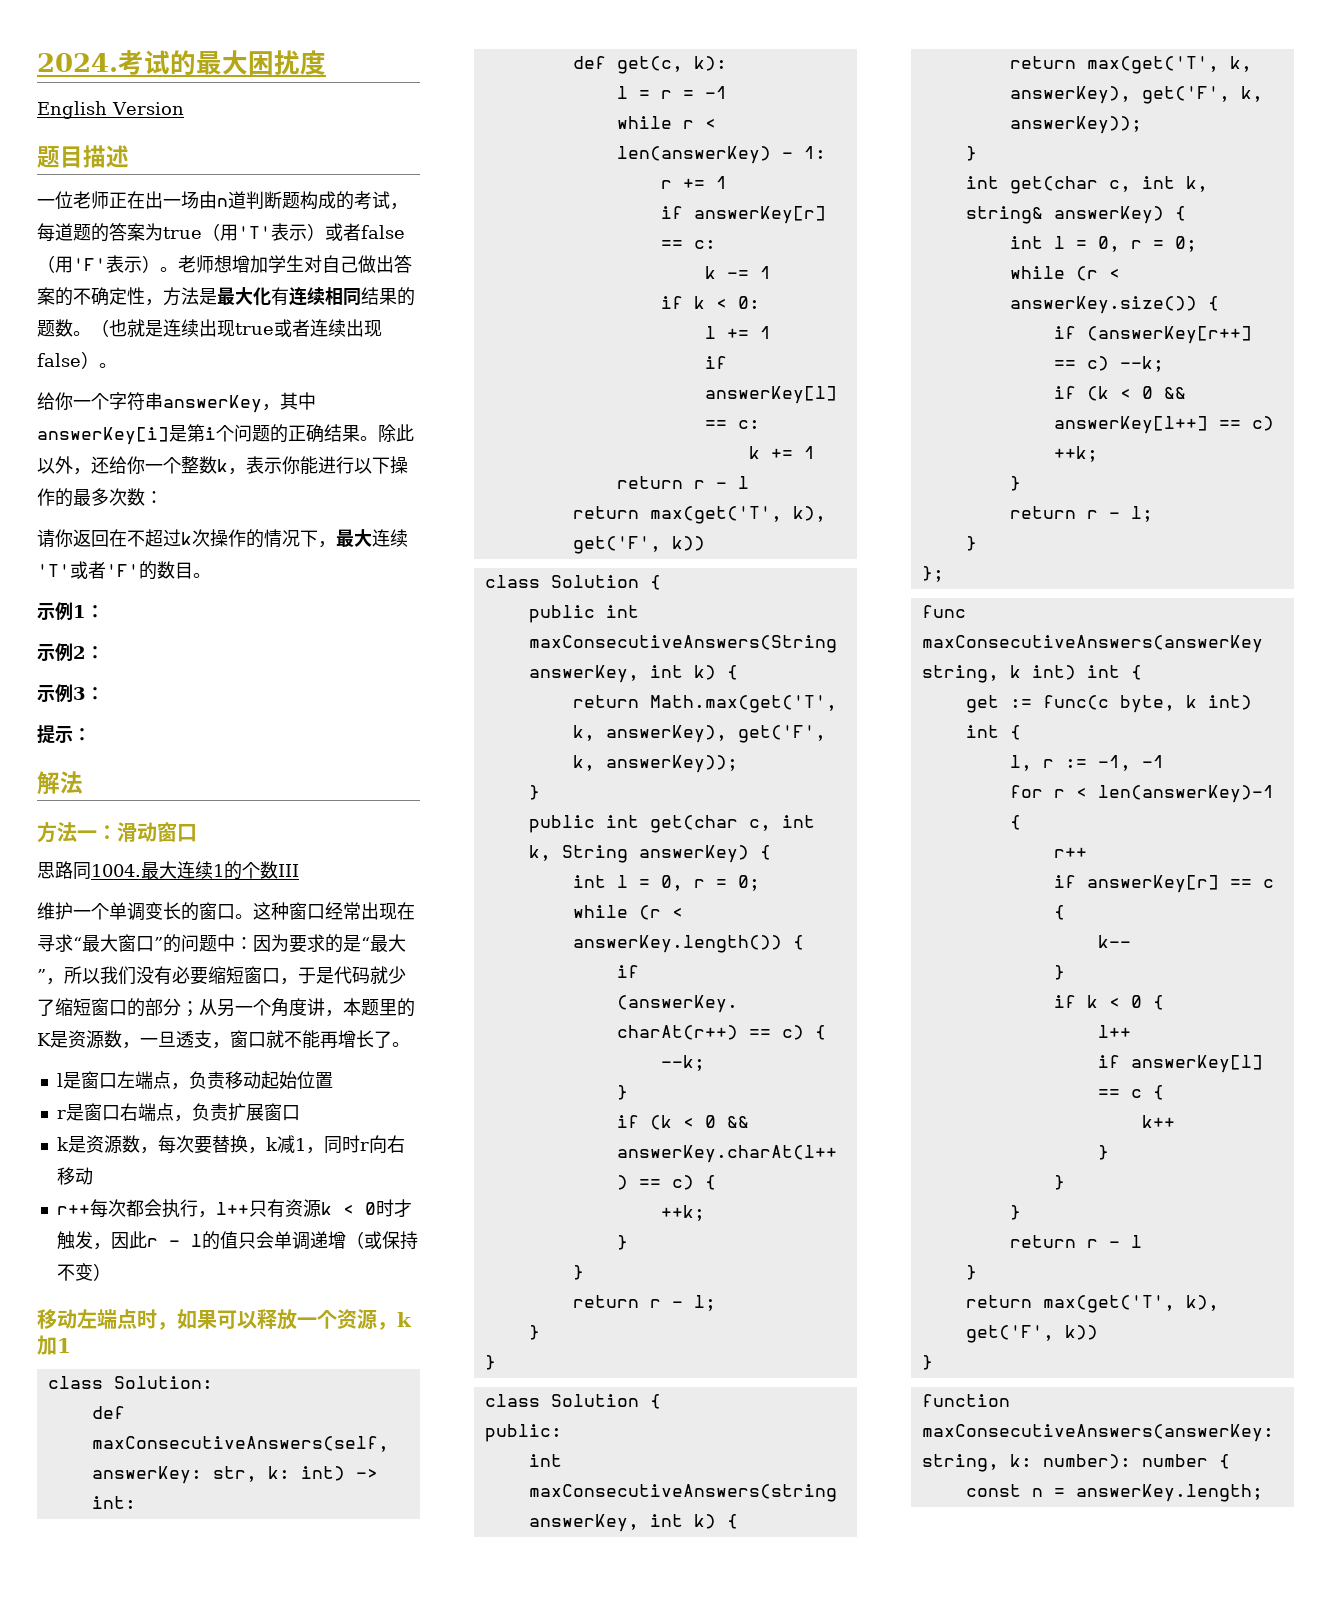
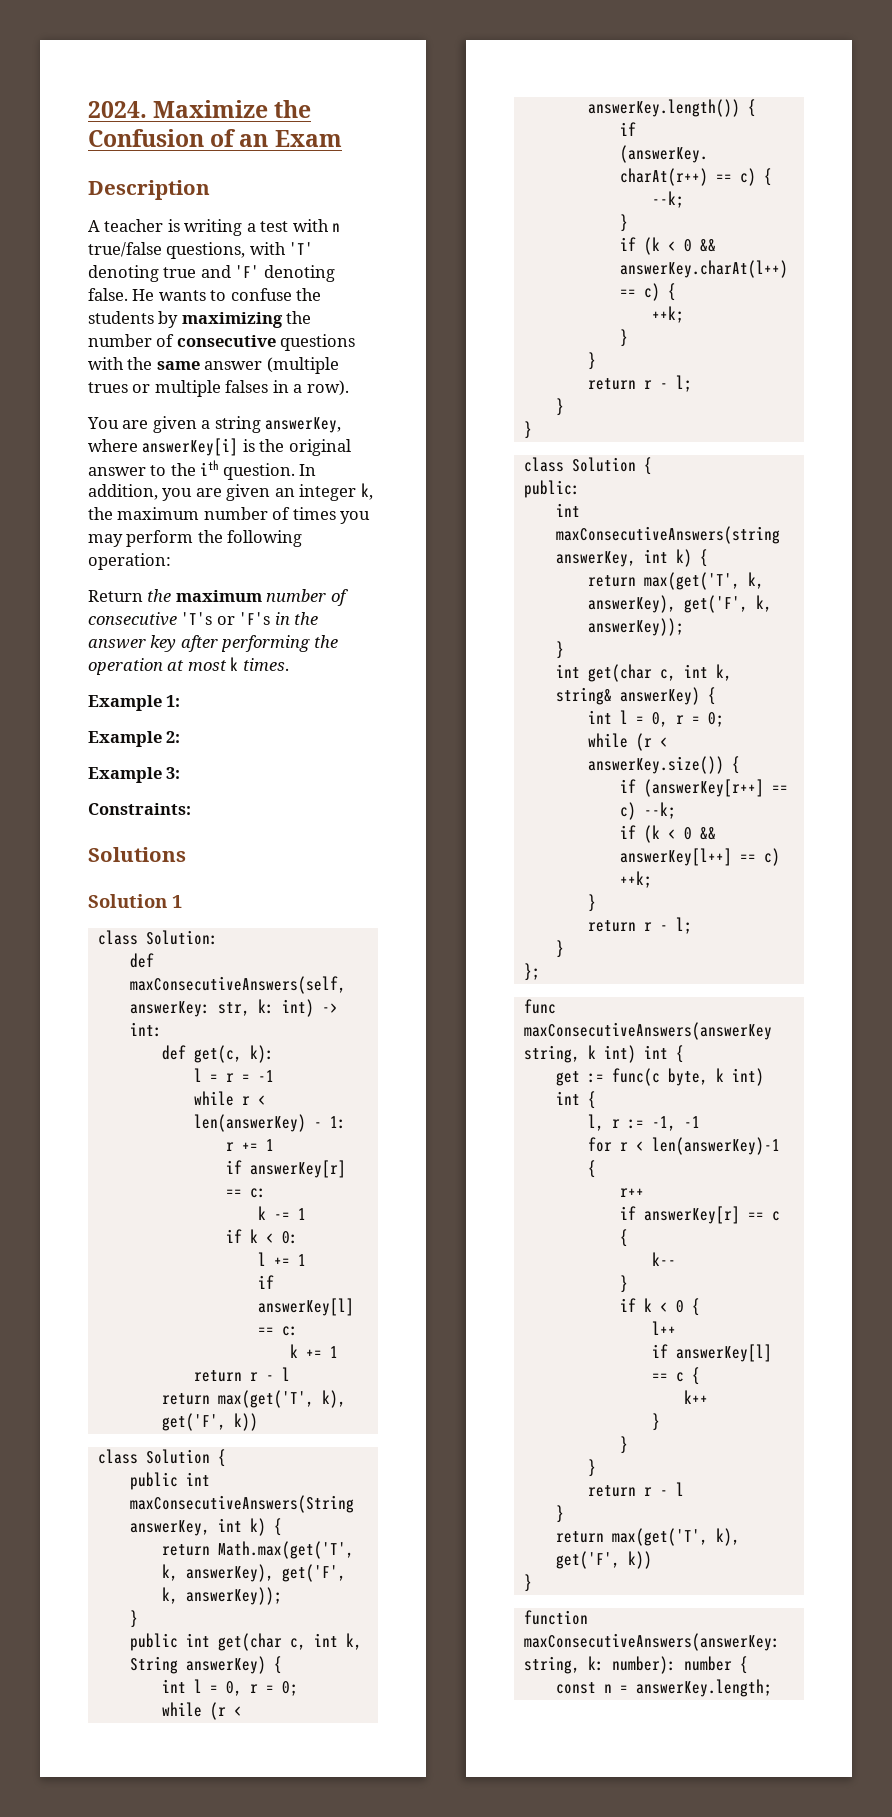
- 考试的最大困扰度
- English Version
- 题目描述
- 一位老师正在出一场由n道判断题构成的考试，每道题的答案为true（用'T'表示）或者false（用'F'表示）。老师想增加学生对自己做出答案的不确定性，方法是最大化有连续相同结果的题数。（也就是连续出现true或者连续出现false）。
- 给你一个字符串answerKey，其中answerKey[i]是第i个问题的正确结果。除此以外，还给你一个整数k，表示你能进行以下操作的最多次数：
- 请你返回在不超过k次操作的情况下，最大连续'T'或者'F'的数目。
- 示例1：
- 示例2：
- 示例3：
- 提示：
- 解法
- 方法一：滑动窗口
- 思路同1004.最大连续1的个数III
- 维护一个单调变长的窗口。这种窗口经常出现在寻求“最大窗口”的问题中：因为要求的是“最大”，所以我们没有必要缩短窗口，于是代码就少了缩短窗口的部分；从另一个角度讲，本题里的K是资源数，一旦透支，窗口就不能再增长了。
- l是窗口左端点，负责移动起始位置
- r是窗口右端点，负责扩展窗口
- k是资源数，每次要替换，k减1，同时r向右移动
- r++每次都会执行，l++只有资源k < 0时才触发，因此r - l的值只会单调递增（或保持不变）
- 移动左端点时，如果可以释放一个资源，k加1
+ Maximize the Confusion of an Exam
+ Description
+ A teacher is writing a test with n true/false questions, with 'T' denoting true and 'F' denoting false. He wants to confuse the students by maximizing the number of consecutive questions with the same answer (multiple trues or multiple falses in a row).
+ You are given a string answerKey, where answerKey[i] is the original answer to the ith question. In addition, you are given an integer k, the maximum number of times you may perform the following operation:
+ Return the maximum number of consecutive 'T's or 'F's in the answer key after performing the operation at most k times.
+ Example 1:
+ Example 2:
+ Example 3:
+ Constraints:
+ Solutions
+ Solution 1

